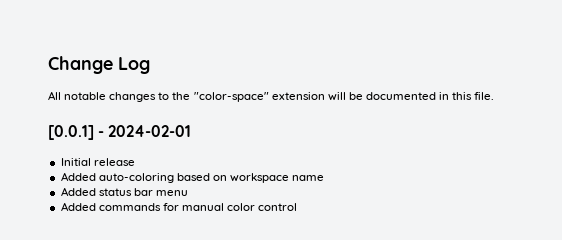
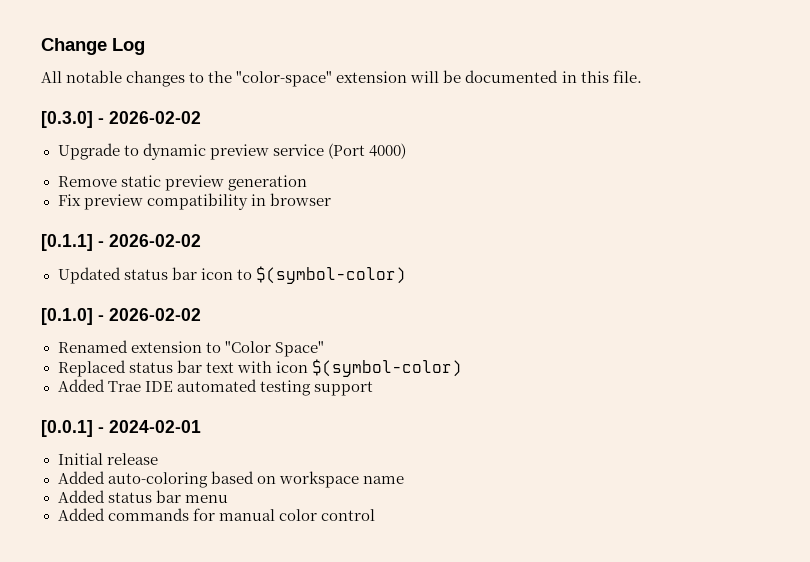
+ [0.3.0] - 2026-02-02
+ Upgrade to dynamic preview service (Port 4000)
+ Remove static preview generation
+ Fix preview compatibility in browser
+ [0.1.1] - 2026-02-02
+ Updated status bar icon to $(symbol-color)
+ [0.1.0] - 2026-02-02
+ Renamed extension to "Color Space"
+ Replaced status bar text with icon $(symbol-color)
+ Added Trae IDE automated testing support

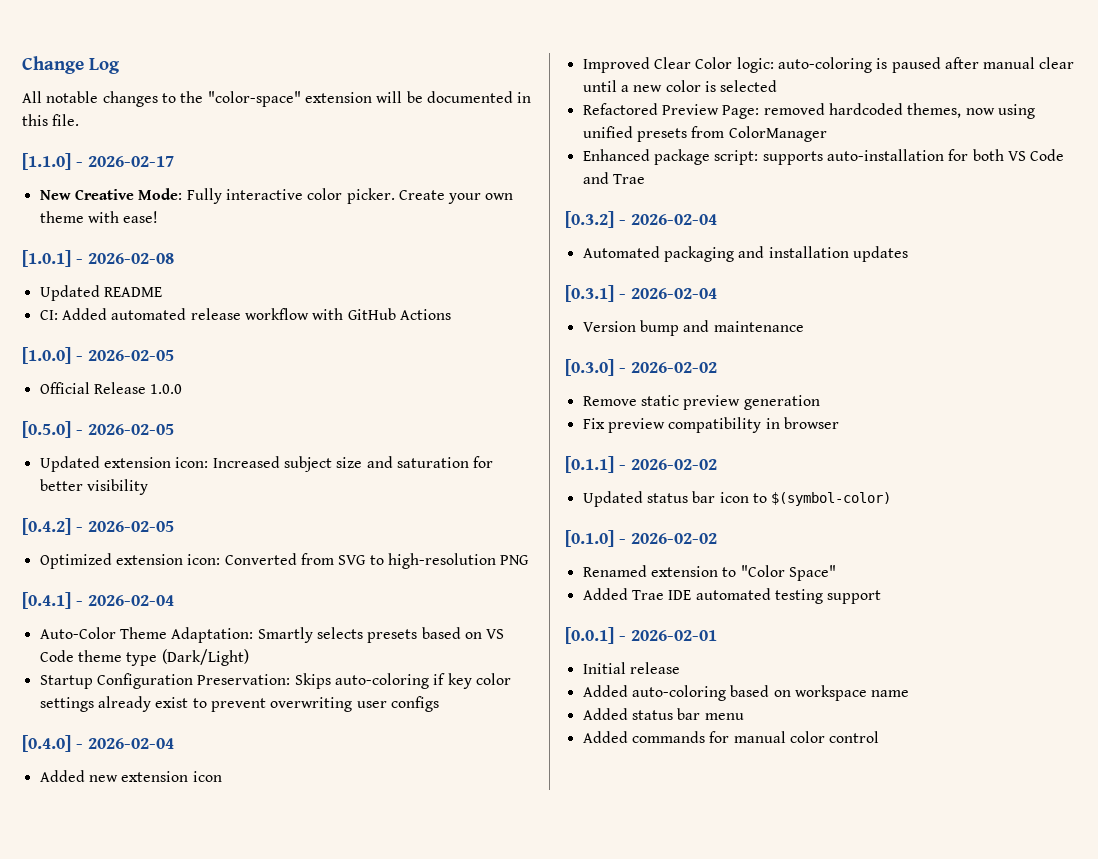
+ [1.1.0] - 2026-02-17
+ New Creative Mode: Fully interactive color picker. Create your own theme with ease!
+ [1.0.1] - 2026-02-08
+ Updated README
+ CI: Added automated release workflow with GitHub Actions
+ [1.0.0] - 2026-02-05
+ Official Release 1.0.0
+ [0.5.0] - 2026-02-05
+ Updated extension icon: Increased subject size and saturation for better visibility
+ [0.4.2] - 2026-02-05
+ Optimized extension icon: Converted from SVG to high-resolution PNG
+ [0.4.1] - 2026-02-04
+ Auto-Color Theme Adaptation: Smartly selects presets based on VS Code theme type (Dark/Light)
+ Startup Configuration Preservation: Skips auto-coloring if key color settings already exist to prevent overwriting user configs
+ [0.4.0] - 2026-02-04
+ Added new extension icon
+ Improved Clear Color logic: auto-coloring is paused after manual clear until a new color is selected
+ Refactored Preview Page: removed hardcoded themes, now using unified presets from ColorManager
+ Enhanced package script: supports auto-installation for both VS Code and Trae
+ [0.3.2] - 2026-02-04
+ Automated packaging and installation updates
+ [0.3.1] - 2026-02-04
+ Version bump and maintenance
  [0.3.0] - 2026-02-02
- Upgrade to dynamic preview service (Port 4000)
- Replaced status bar text with icon $(symbol-color)
- [0.0.1] - 2024-02-01
+ [0.0.1] - 2026-02-01

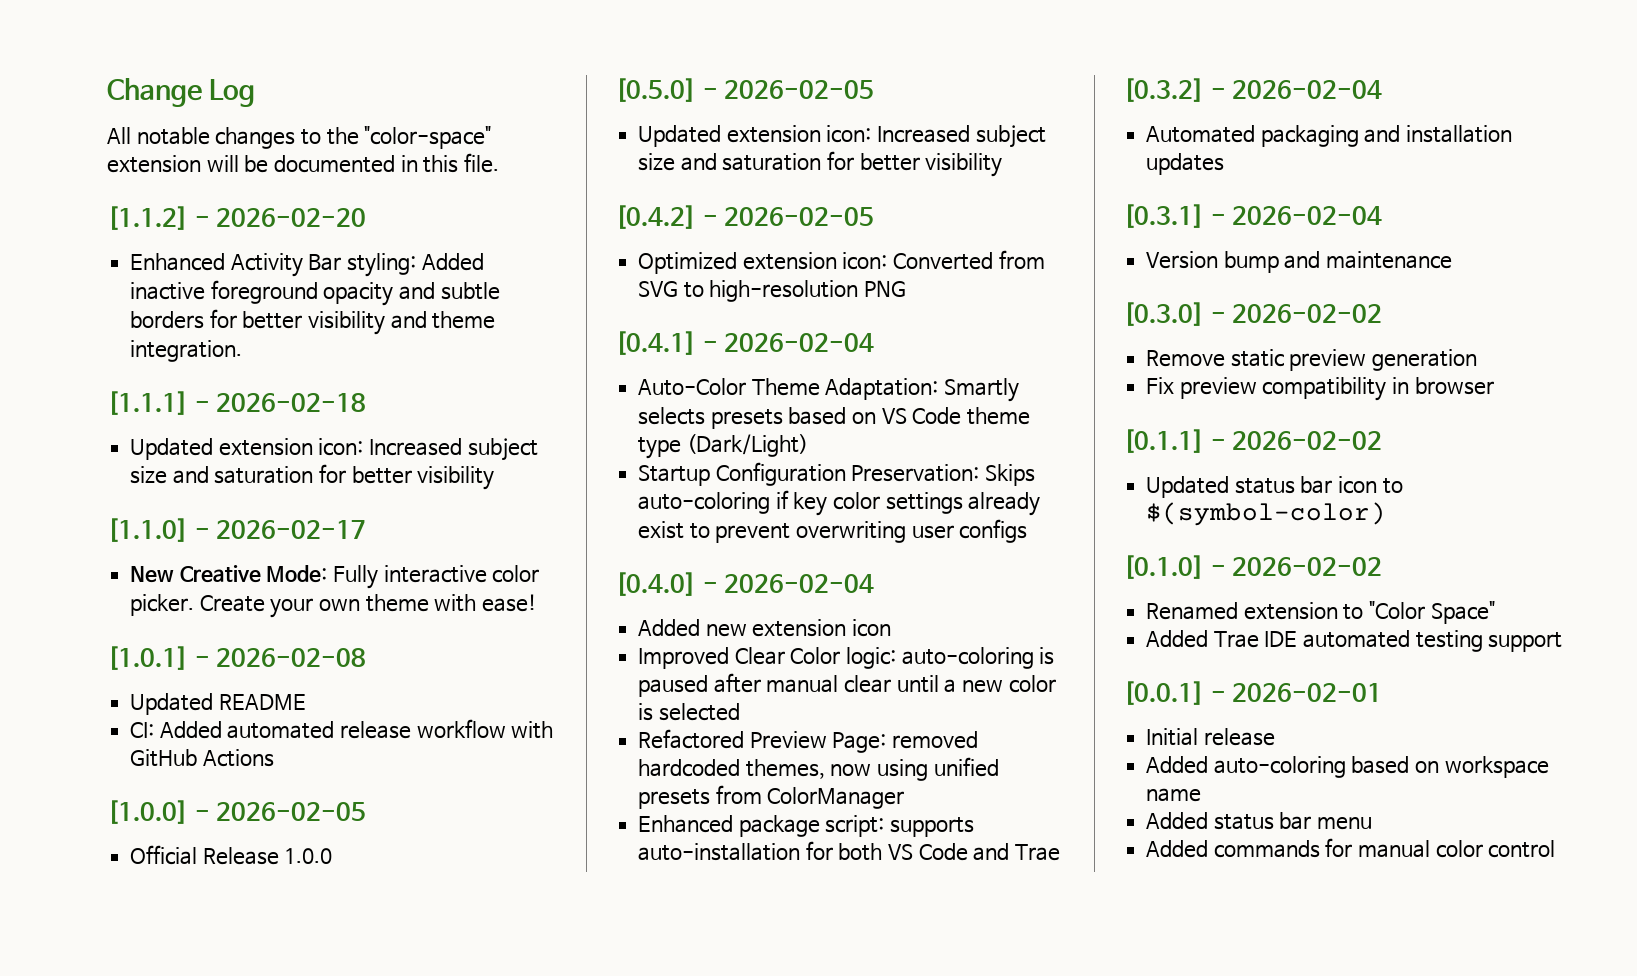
+ [1.1.2] - 2026-02-20
+ Enhanced Activity Bar styling: Added inactive foreground opacity and subtle borders for better visibility and theme integration.
+ [1.1.1] - 2026-02-18
+ Updated extension icon: Increased subject size and saturation for better visibility

